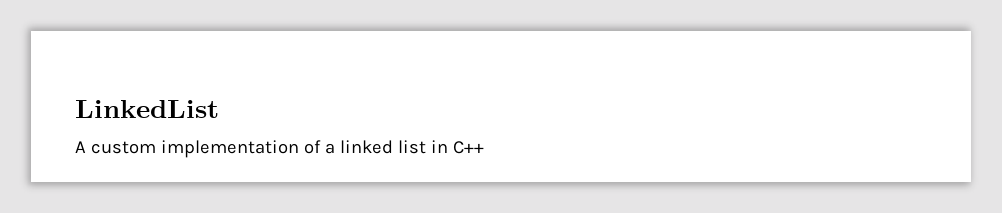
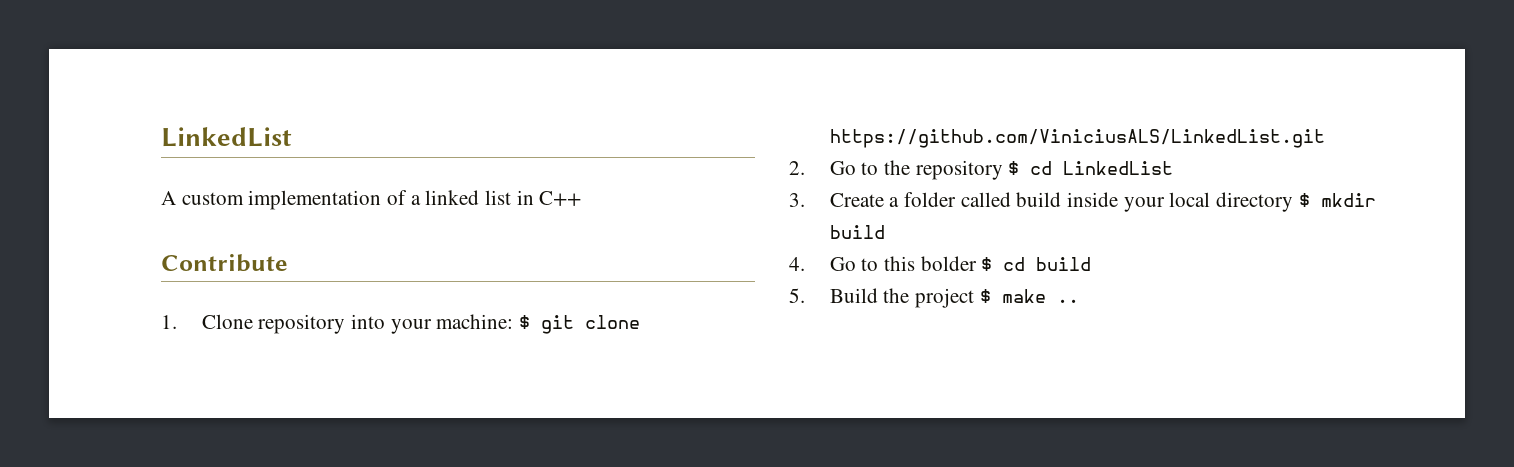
+ Contribute
+ 1. Clone repository into your machine: $ git clone https://github.com/ViniciusALS/LinkedList.git
+ 2. Go to the repository $ cd LinkedList
+ 3. Create a folder called build inside your local directory $ mkdir build
+ 4. Go to this bolder $ cd build
+ 5. Build the project $ make ..

